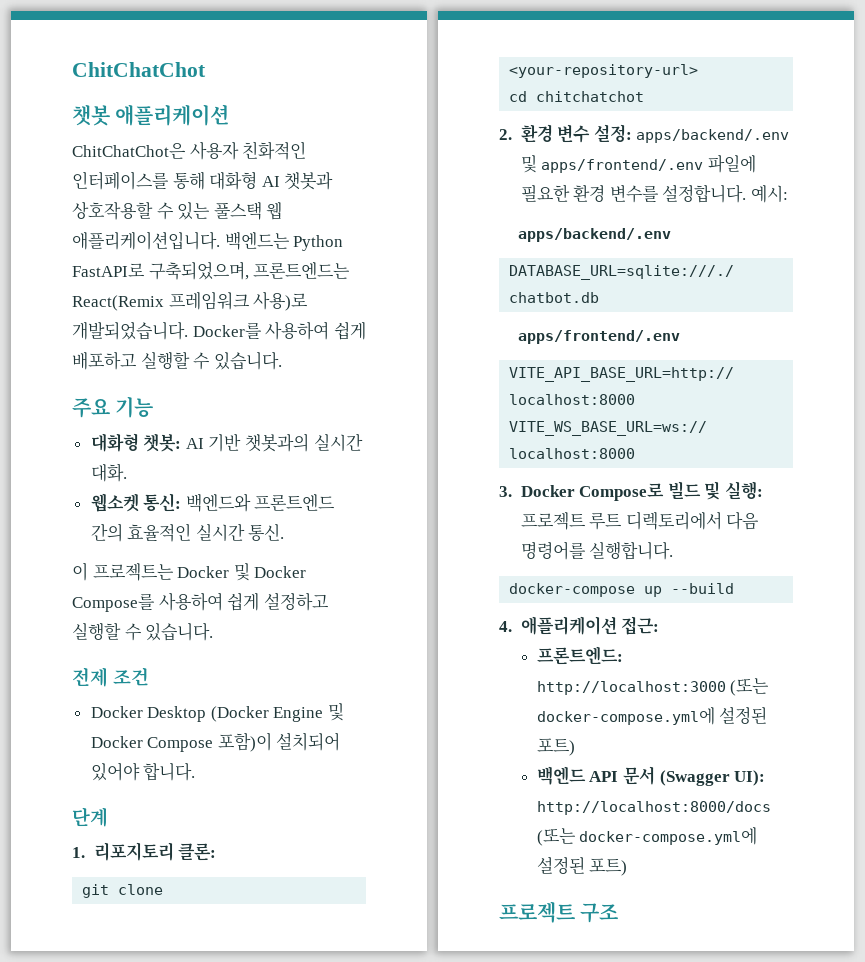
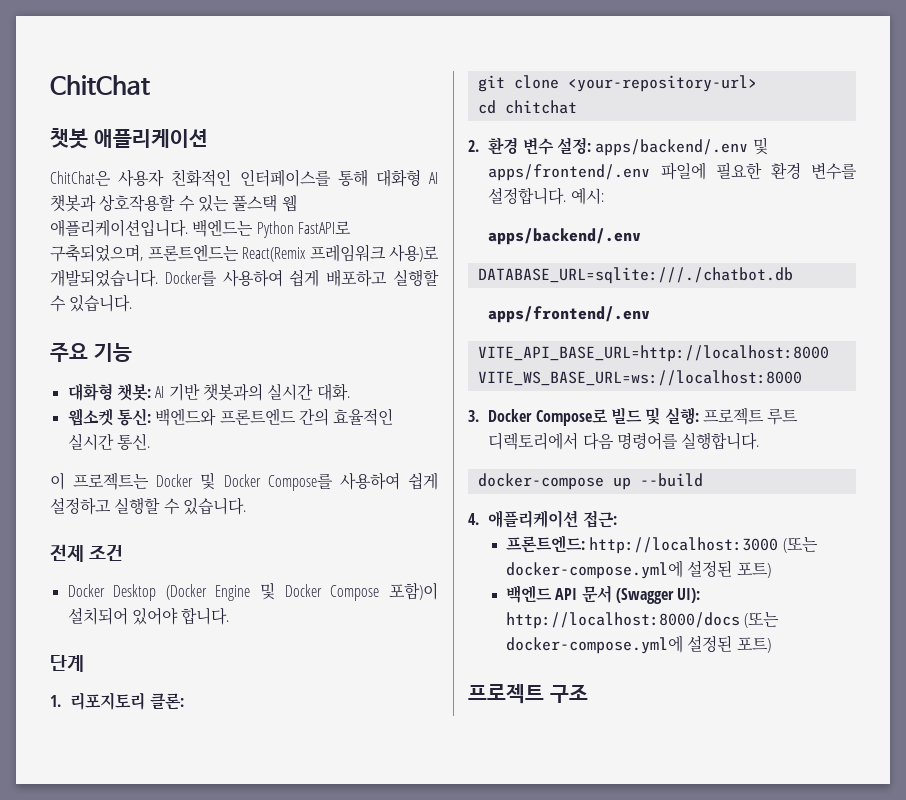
- ChitChatChot
+ ChitChat
- ChitChatChot은 사용자 친화적인 인터페이스를 통해 대화형 AI 챗봇과 상호작용할 수 있는 풀스택 웹 애플리케이션입니다.
+ ChitChat은 사용자 친화적인 인터페이스를 통해 대화형 AI 챗봇과 상호작용할 수 있는 풀스택 웹 애플리케이션입니다.
- cd chitchatchot
+ cd chitchat

